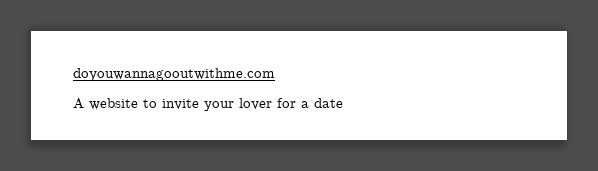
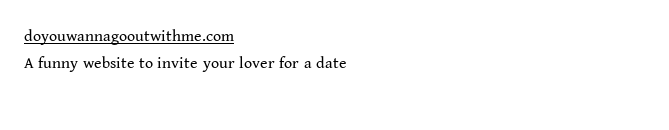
- A website to invite your lover for a date
+ A funny website to invite your lover for a date

